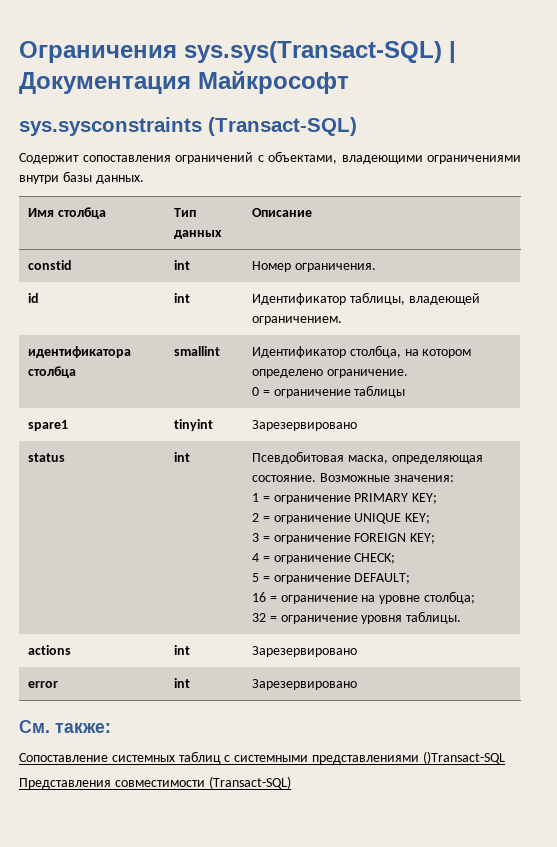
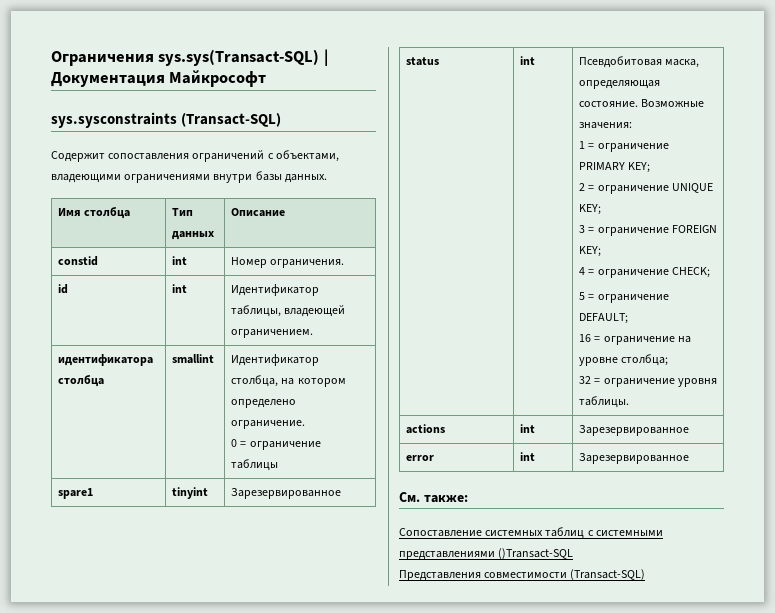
- spare1 | tinyint | Зарезервировано
+ spare1 | tinyint | Зарезервированное
- actions | int | Зарезервировано
+ actions | int | Зарезервированное
- error | int | Зарезервировано
+ error | int | Зарезервированное

